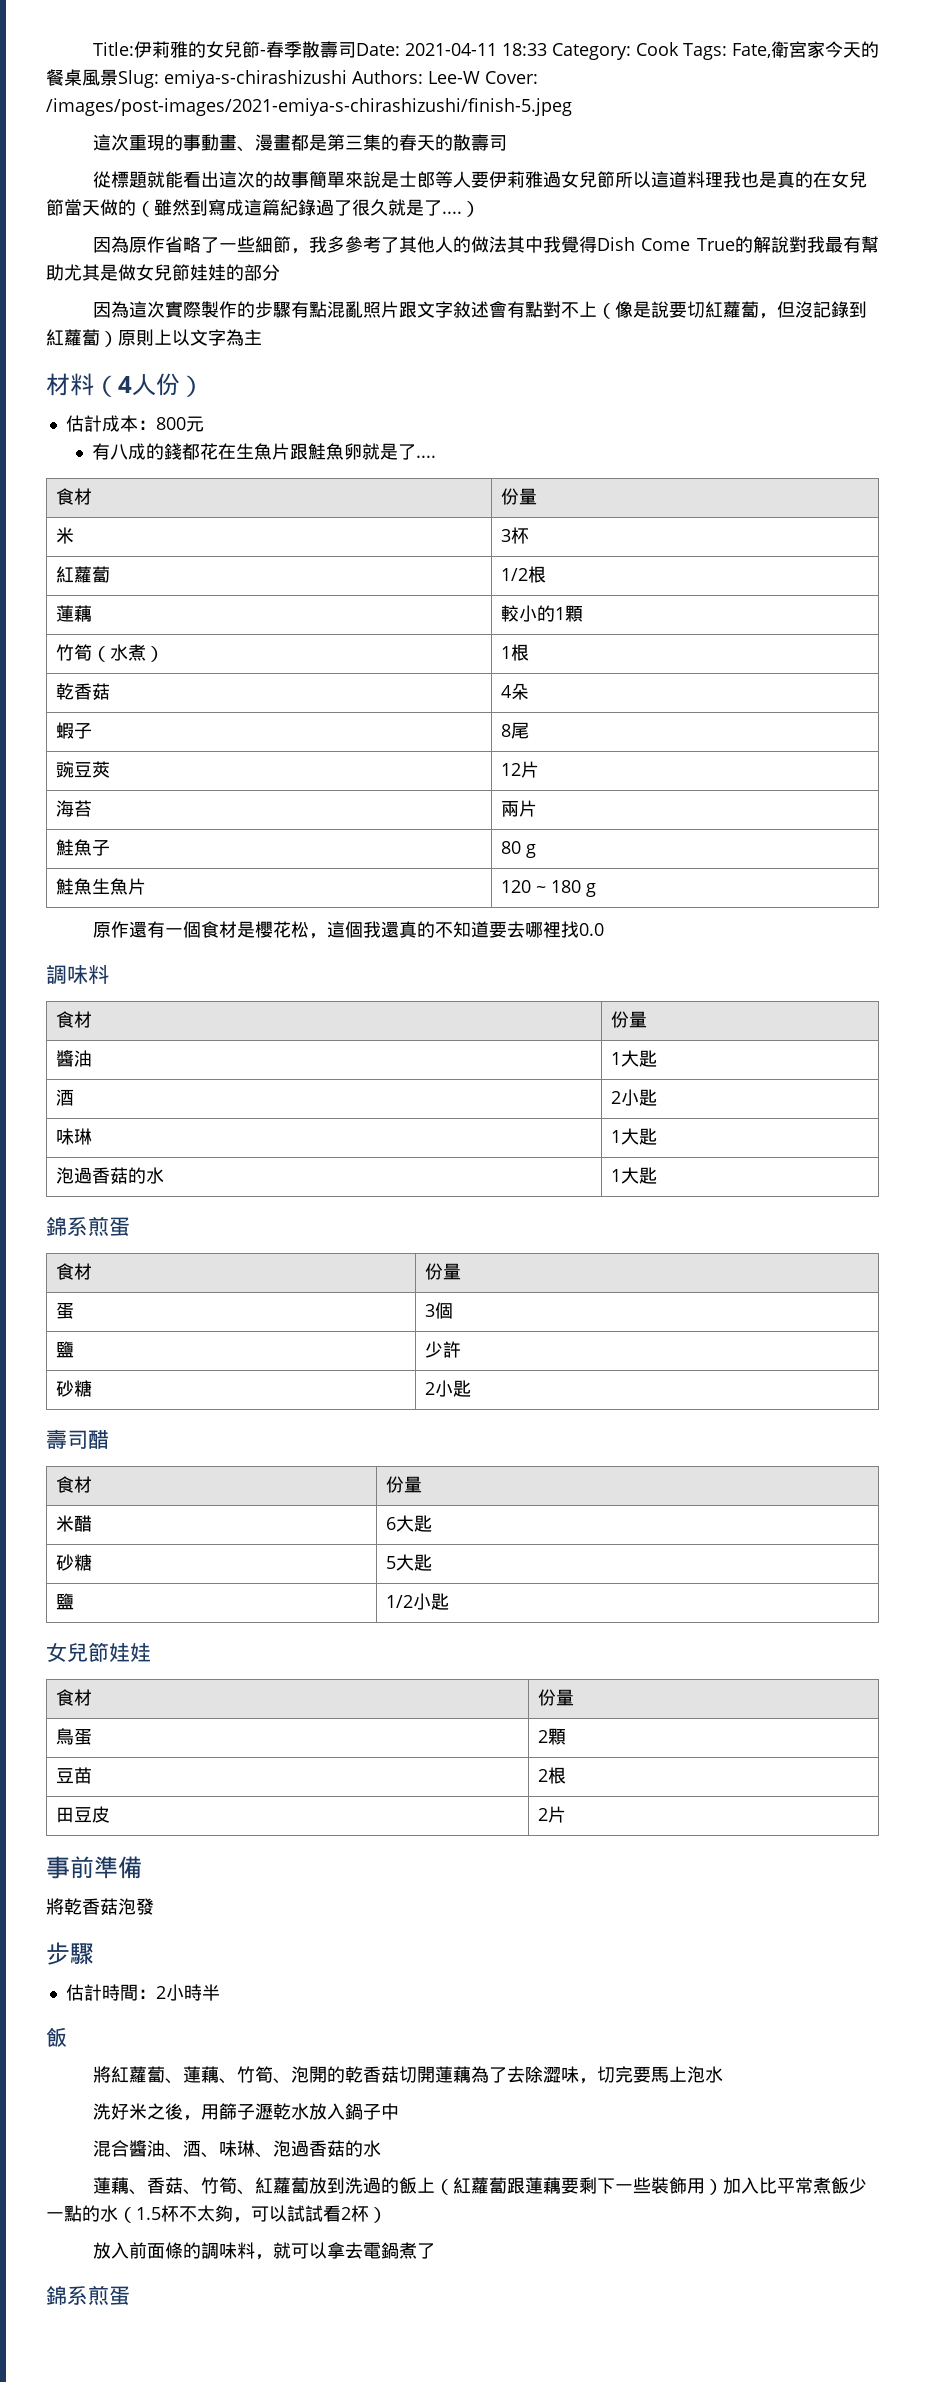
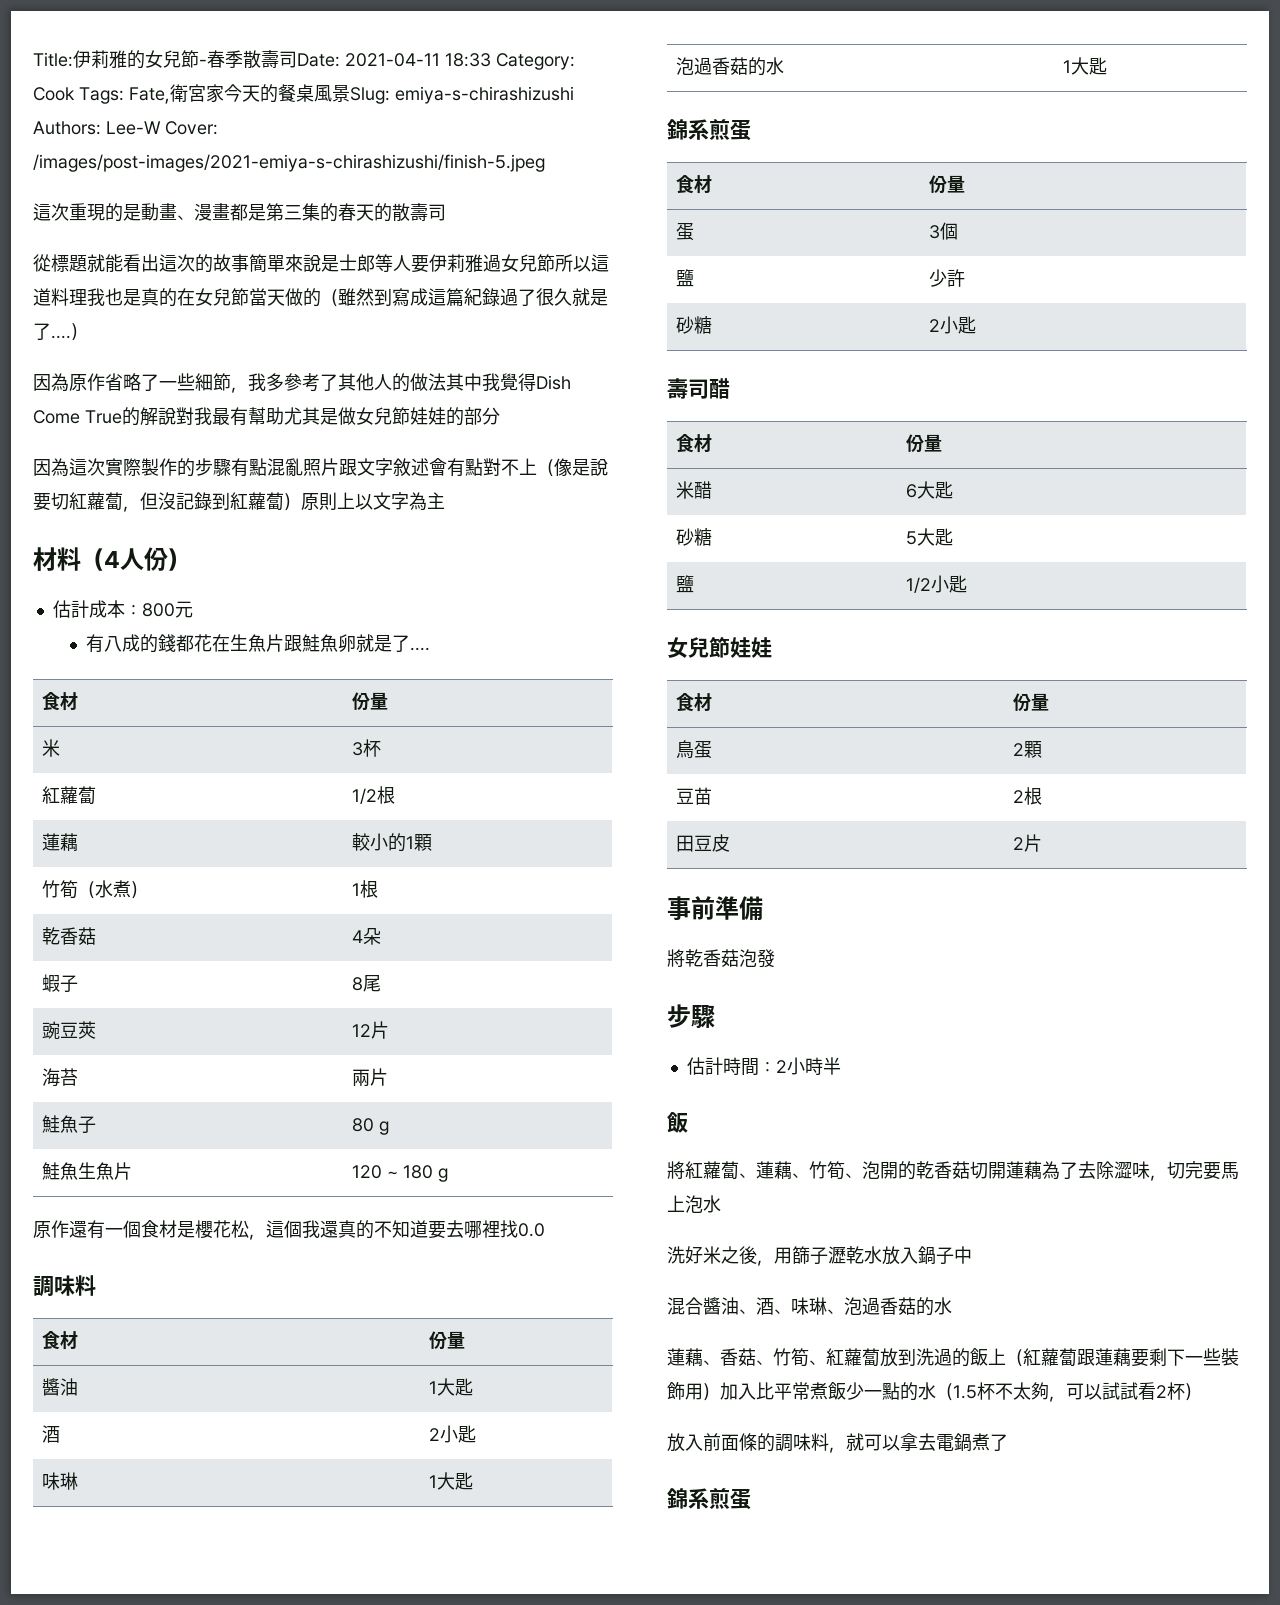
- 這次重現的事動畫、漫畫都是第三集的春天的散壽司
+ 這次重現的是動畫、漫畫都是第三集的春天的散壽司

